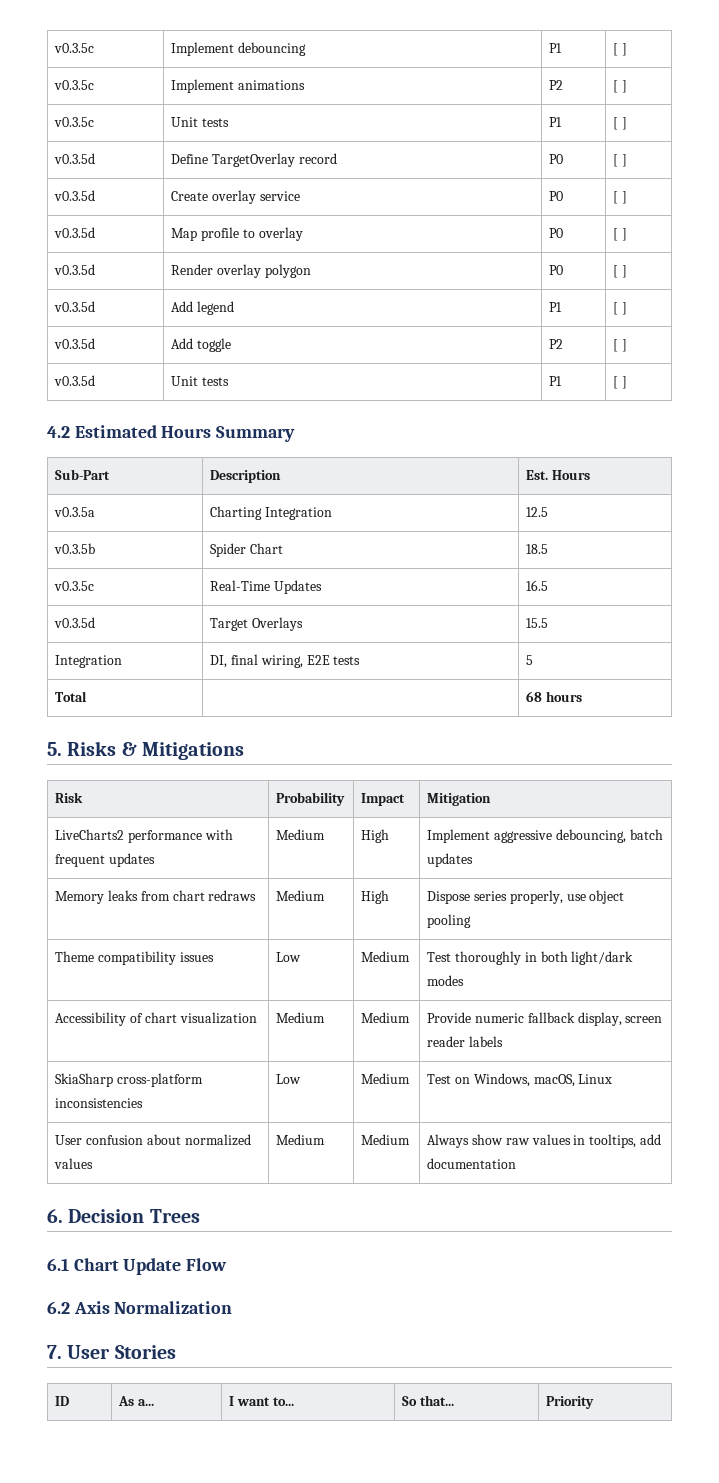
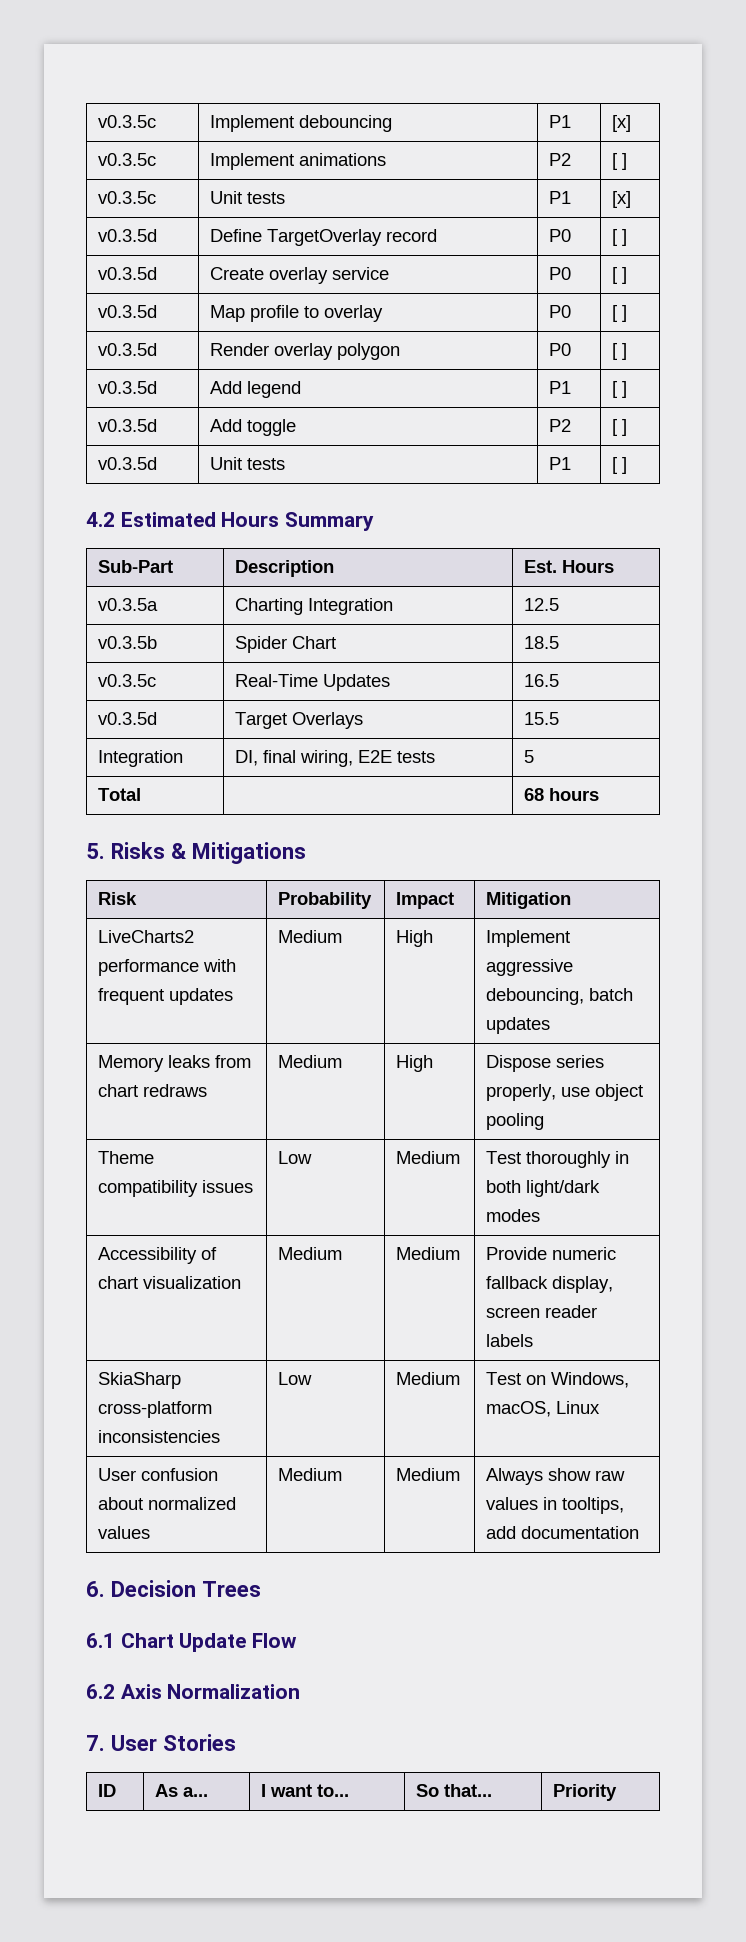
- v0.3.5c | Implement debouncing | P1 | [ ]
+ v0.3.5c | Implement debouncing | P1 | [x]
- v0.3.5c | Unit tests | P1 | [ ]
+ v0.3.5c | Unit tests | P1 | [x]

